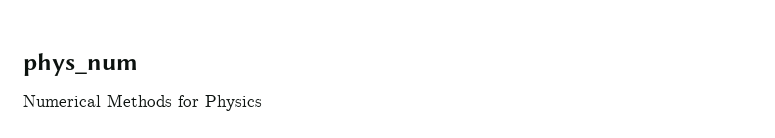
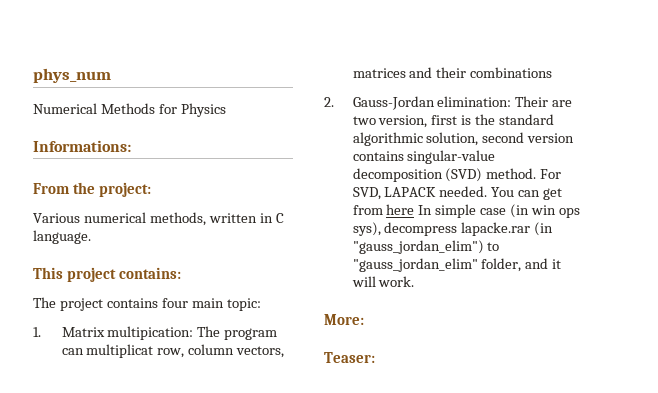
+ Informations:
+ From the project:
+ Various numerical methods, written in C language.
+ This project contains:
+ The project contains four main topic:
+ 1. Matrix multipication: The program can multiplicat row, column vectors, matrices and their combinations
+ 2. Gauss-Jordan elimination: Their are two version, first is the standard algorithmic solution, second version contains singular-value decomposition (SVD) method. For SVD, LAPACK needed. You can get from here In simple case (in win ops sys), decompress lapacke.rar (in "gauss_jordan_elim") to "gauss_jordan_elim" folder, and it will work.
+ More:
+ Teaser:

